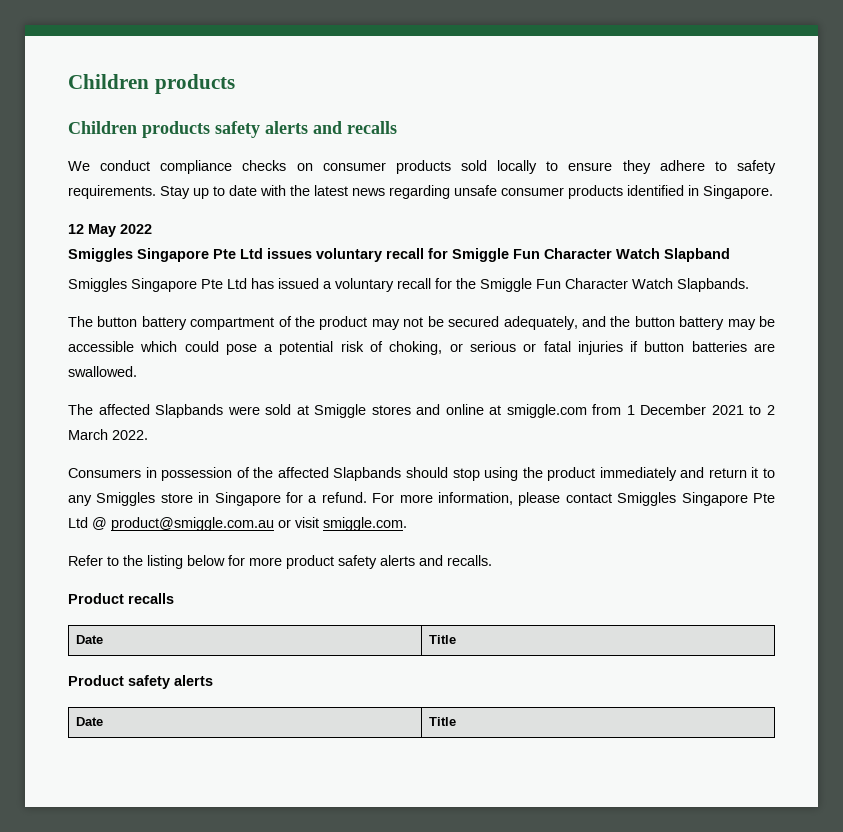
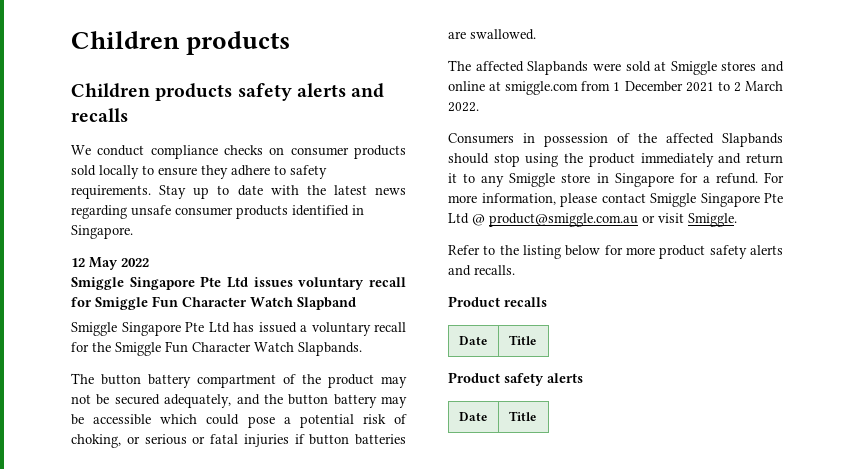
- Smiggles Singapore Pte Ltd issues voluntary recall for Smiggle Fun Character Watch Slapband
+ Smiggle Singapore Pte Ltd issues voluntary recall for Smiggle Fun Character Watch Slapband
- Smiggles Singapore Pte Ltd has issued a voluntary recall for the Smiggle Fun Character Watch Slapbands.
+ Smiggle Singapore Pte Ltd has issued a voluntary recall for the Smiggle Fun Character Watch Slapbands.
- Consumers in possession of the affected Slapbands should stop using the product immediately and return it to any Smiggles store in Singapore for a refund.
+ Consumers in possession of the affected Slapbands should stop using the product immediately and return it to any Smiggle store in Singapore for a refund.
- For more information, please contact Smiggles Singapore Pte Ltd @ product@smiggle.com.au or visit smiggle.com.
+ For more information, please contact Smiggle Singapore Pte Ltd @ product@smiggle.com.au or visit Smiggle.

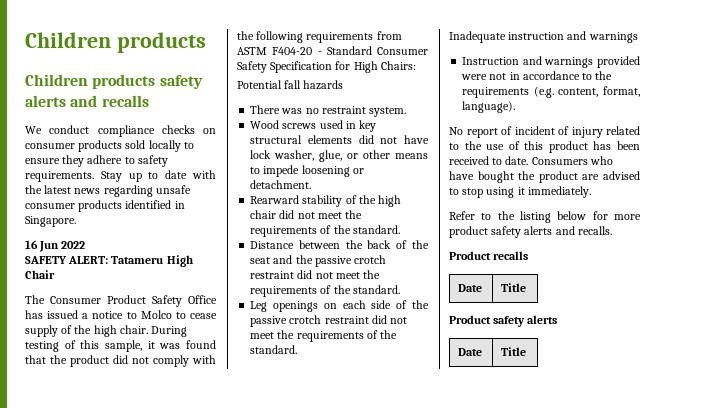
- 12 May 2022
+ 16 Jun 2022
- Smiggle Singapore Pte Ltd issues voluntary recall for Smiggle Fun Character Watch Slapband
- Smiggle Singapore Pte Ltd has issued a voluntary recall for the Smiggle Fun Character Watch Slapbands.
- The button battery compartment of the product may not be secured adequately, and the button battery may be accessible which could pose a potential risk of choking, or serious or fatal injuries if button batteries are swallowed.
- The affected Slapbands were sold at Smiggle stores and online at smiggle.com from 1 December 2021 to 2 March 2022.
- Consumers in possession of the affected Slapbands should stop using the product immediately and return it to any Smiggle store in Singapore for a refund. For more information, please contact Smiggle Singapore Pte Ltd @ product@smiggle.com.au or visit Smiggle.
+ SAFETY ALERT: Tatameru High Chair
+ The Consumer Product Safety Office has issued a notice to Molco to cease supply of the high chair. During testing of this sample, it was found that the product did not comply with the following requirements from ASTM F404-20 - Standard Consumer Safety Specification for High Chairs:
+ Potential fall hazards
+ There was no restraint system.
+ Wood screws used in key structural elements did not have lock washer, glue, or other means to impede loosening or detachment.
+ Rearward stability of the high chair did not meet the requirements of the standard.
+ Distance between the back of the seat and the passive crotch restraint did not meet the requirements of the standard.
+ Leg openings on each side of the passive crotch restraint did not meet the requirements of the standard.
+ Inadequate instruction and warnings
+ Instruction and warnings provided were not in accordance to the requirements (e.g. content, format, language).
+ No report of incident of injury related to the use of this product has been received to date. Consumers who have bought the product are advised to stop using it immediately.

